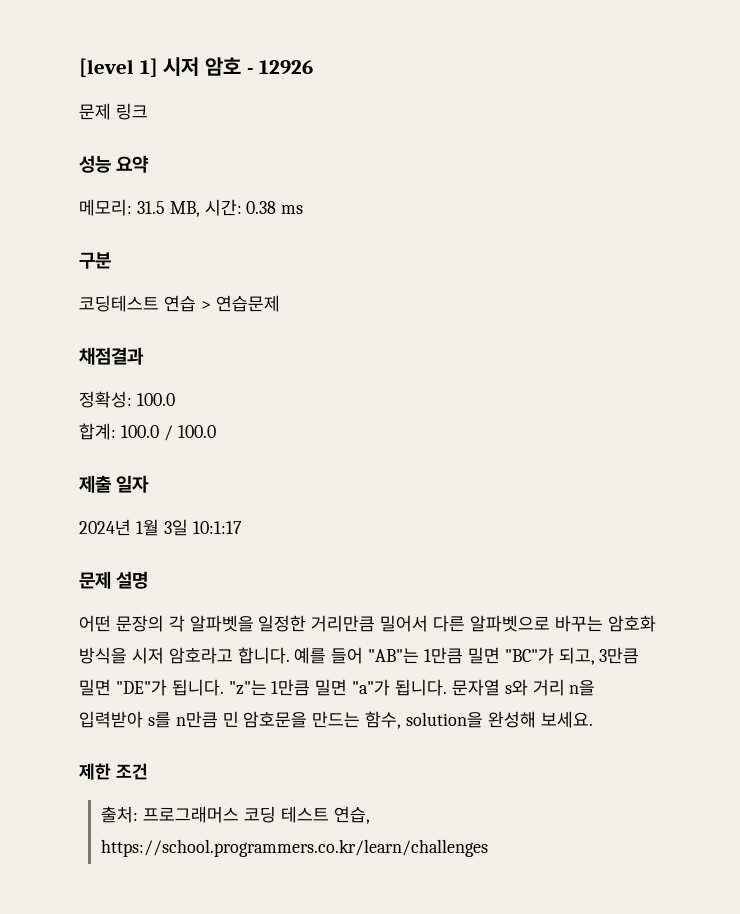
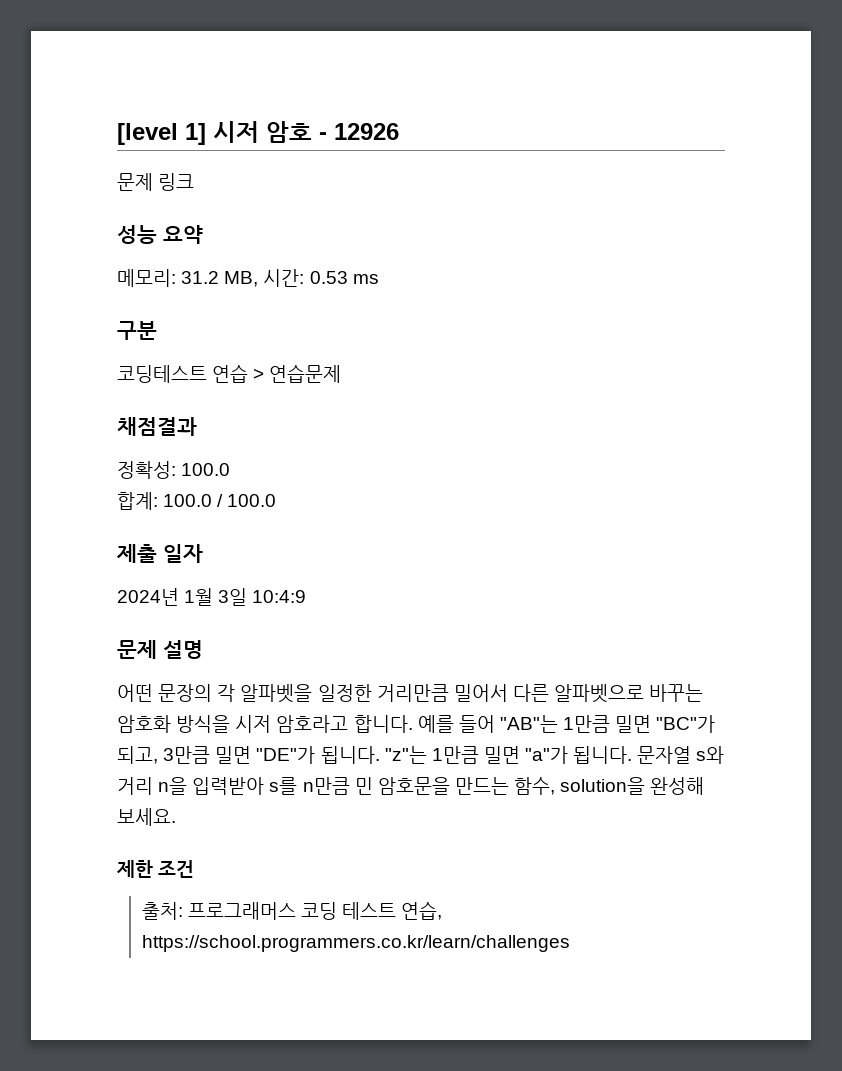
- 메모리: 31.5 MB, 시간: 0.38 ms
+ 메모리: 31.2 MB, 시간: 0.53 ms
- 2024년 1월 3일 10:1:17
+ 2024년 1월 3일 10:4:9

